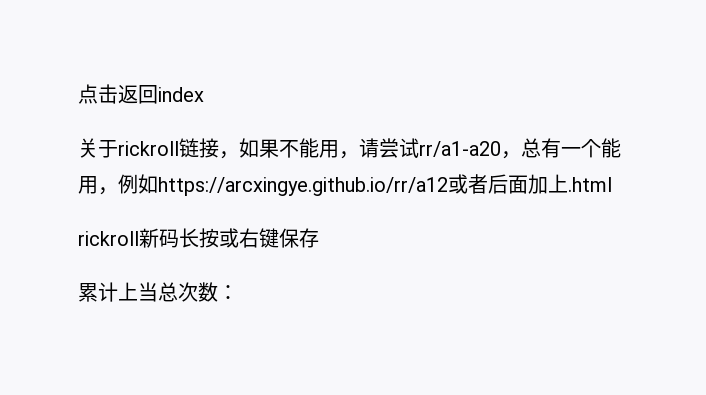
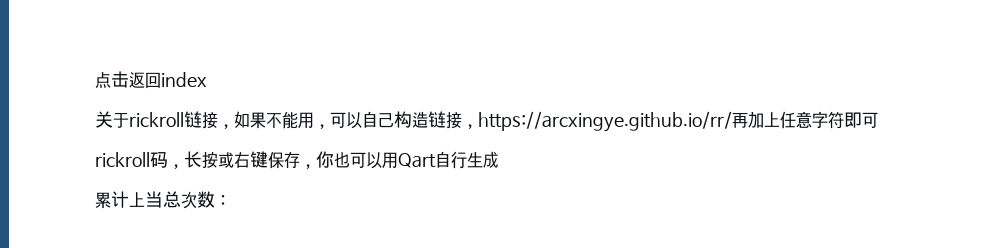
- 关于rickroll链接，如果不能用，请尝试rr/a1-a20，总有一个能用，例如https://arcxingye.github.io/rr/a12或者后面加上.html
- rickroll新码长按或右键保存
+ 关于rickroll链接，如果不能用，可以自己构造链接，https://arcxingye.github.io/rr/再加上任意字符即可
+ rickroll码，长按或右键保存，你也可以用Qart自行生成

